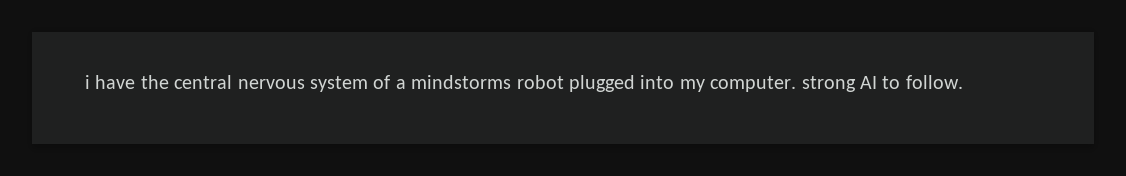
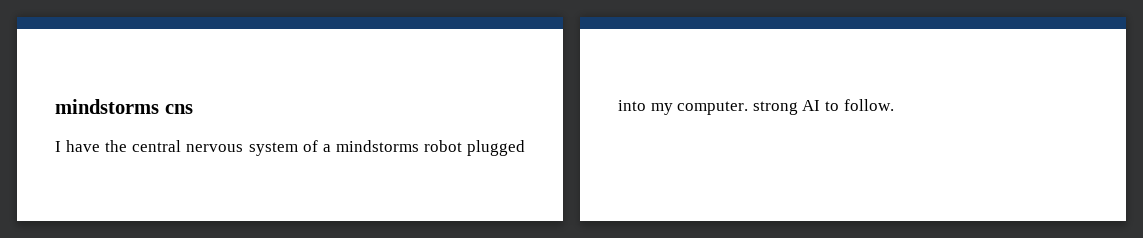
- i have the central nervous system of a mindstorms robot plugged into my computer. strong AI to follow.
+ mindstorms cns
+ I have the central nervous system of a mindstorms robot plugged into my computer. strong AI to follow.

